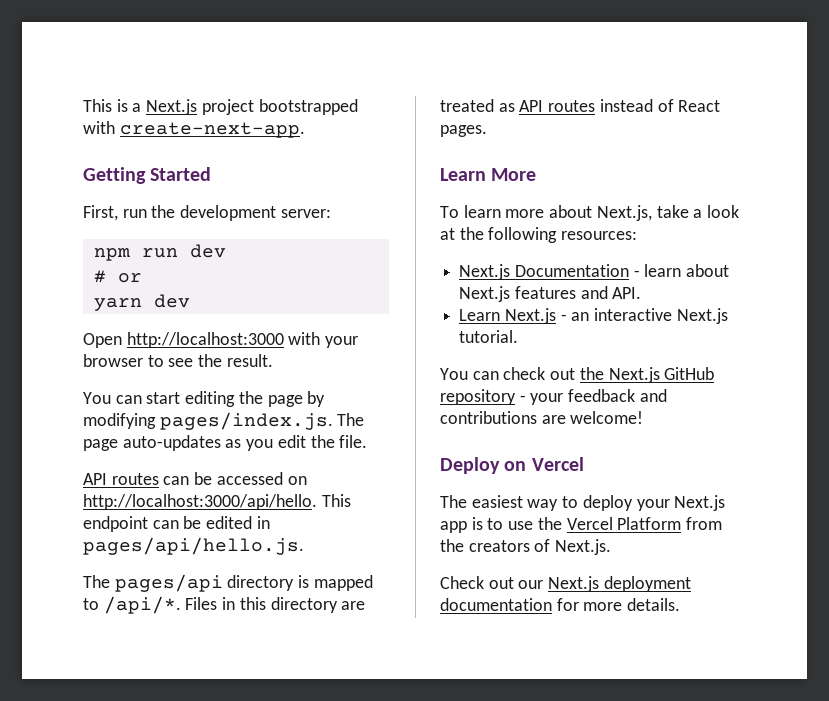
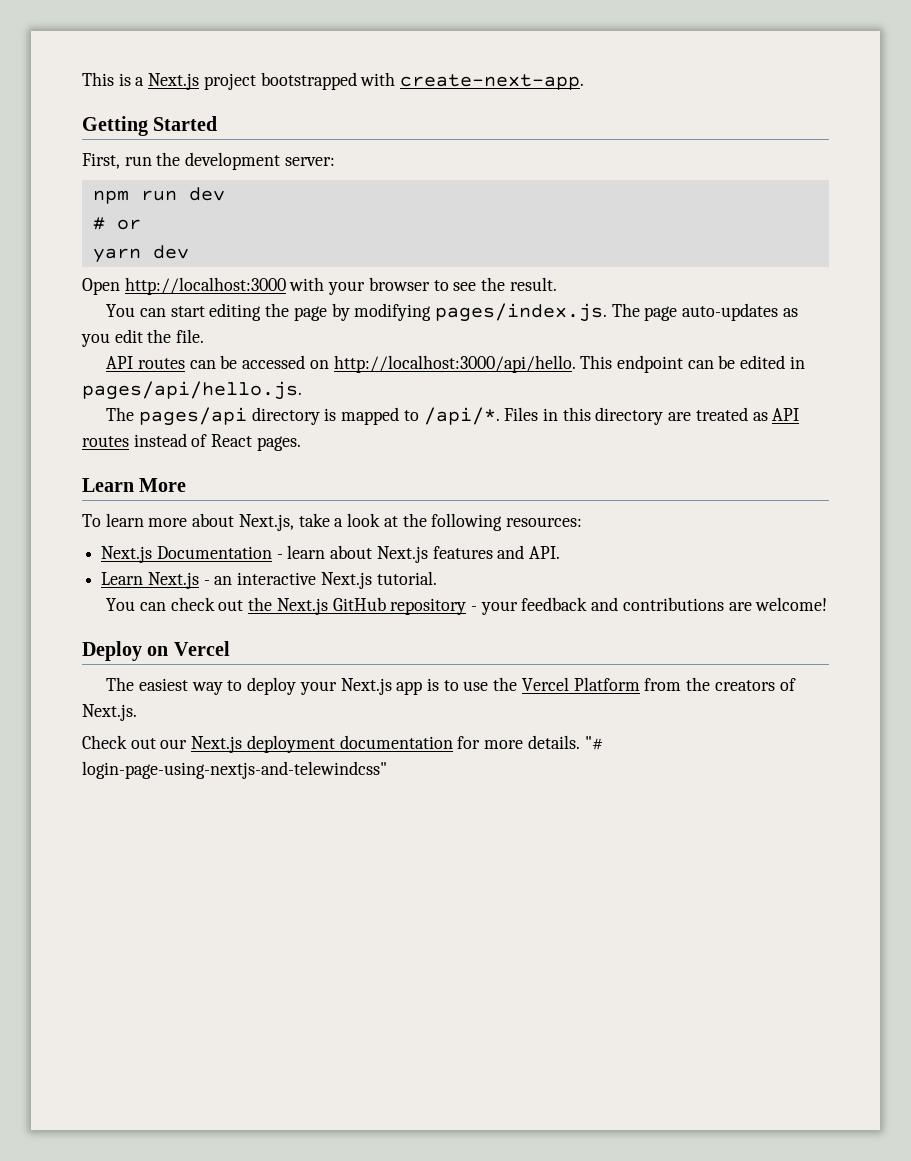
+ "# login-page-using-nextjs-and-telewindcss"

